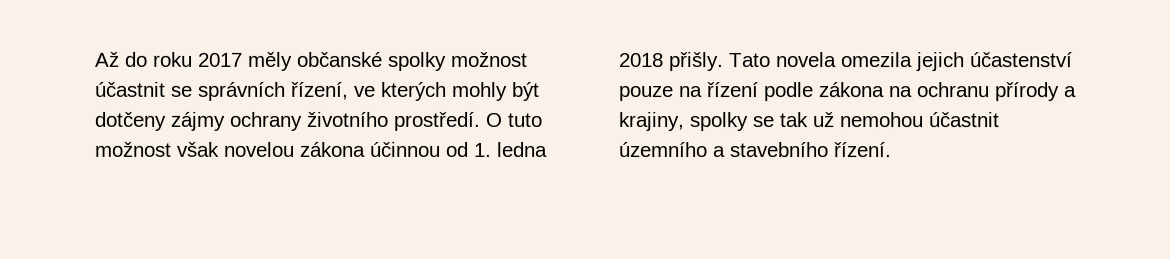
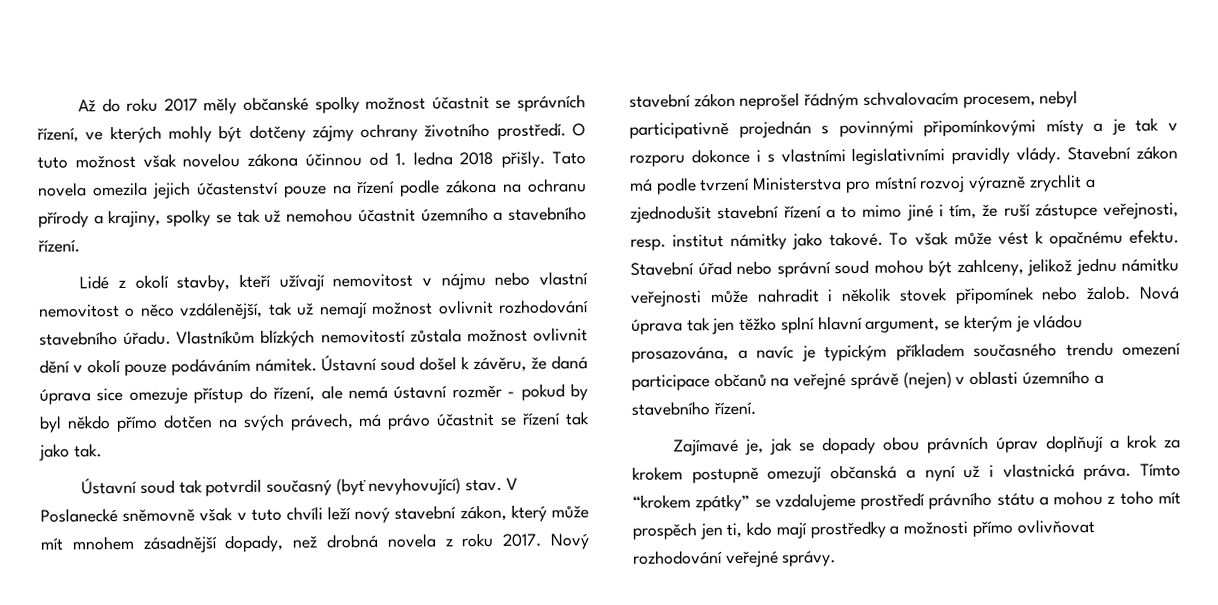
+ Lidé z okolí stavby, kteří užívají nemovitost v nájmu nebo vlastní nemovitost o něco vzdálenější, tak už nemají možnost ovlivnit rozhodování stavebního úřadu. Vlastníkům blízkých nemovitostí zůstala možnost ovlivnit dění v okolí pouze podáváním námitek. Ústavní soud došel k závěru, že daná úprava sice omezuje přístup do řízení, ale nemá ústavní rozměr - pokud by byl někdo přímo dotčen na svých právech, má právo účastnit se řízení tak jako tak.
+ Ústavní soud tak potvrdil současný (byť nevyhovující) stav. V Poslanecké sněmovně však v tuto chvíli leží nový stavební zákon, který může mít mnohem zásadnější dopady, než drobná novela z roku 2017. Nový stavební zákon neprošel řádným schvalovacím procesem, nebyl participativně projednán s povinnými připomínkovými místy a je tak v rozporu dokonce i s vlastními legislativními pravidly vlády. Stavební zákon má podle tvrzení Ministerstva pro místní rozvoj výrazně zrychlit a zjednodušit stavební řízení a to mimo jiné i tím, že ruší zástupce veřejnosti, resp. institut námitky jako takové. To však může vést k opačnému efektu. Stavební úřad nebo správní soud mohou být zahlceny, jelikož jednu námitku veřejnosti může nahradit i několik stovek připomínek nebo žalob. Nová úprava tak jen těžko splní hlavní argument, se kterým je vládou prosazována, a navíc je typickým příkladem současného trendu omezení participace občanů na veřejné správě (nejen) v oblasti územního a stavebního řízení.
+ Zajímavé je, jak se dopady obou právních úprav doplňují a krok za krokem postupně omezují občanská a nyní už i vlastnická práva. Tímto “krokem zpátky” se vzdalujeme prostředí právního státu a mohou z toho mít prospěch jen ti, kdo mají prostředky a možnosti přímo ovlivňovat rozhodování veřejné správy.

